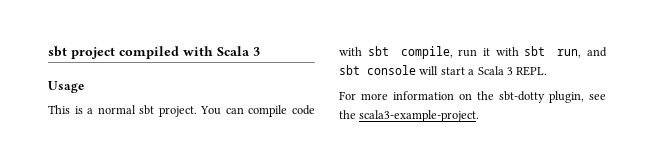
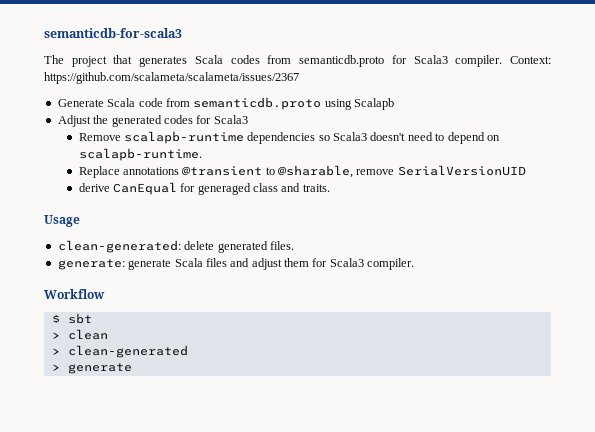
- sbt project compiled with Scala 3
+ semanticdb-for-scala3
+ The project that generates Scala codes from semanticdb.proto for Scala3 compiler. Context: https://github.com/scalameta/scalameta/issues/2367
+ Generate Scala code from semanticdb.proto using Scalapb
+ Adjust the generated codes for Scala3
+ Remove scalapb-runtime dependencies so Scala3 doesn't need to depend on scalapb-runtime.
+ Replace annotations @transient to @sharable, remove SerialVersionUID
+ derive CanEqual for generaged class and traits.
  Usage
- This is a normal sbt project. You can compile code with sbt compile, run it with sbt run, and sbt console will start a Scala 3 REPL.
- For more information on the sbt-dotty plugin, see the scala3-example-project.
+ clean-generated: delete generated files.
+ generate: generate Scala files and adjust them for Scala3 compiler.
+ Workflow
+ $ sbt
+ > clean
+ > clean-generated
+ > generate

